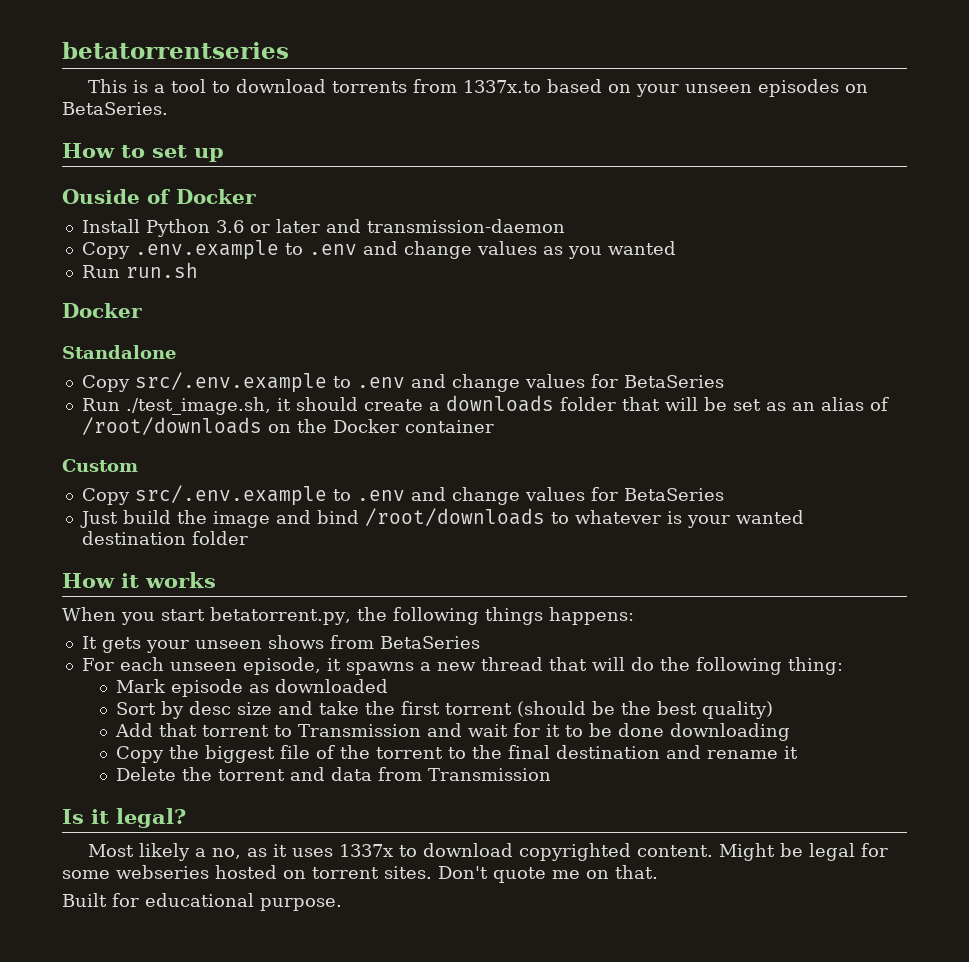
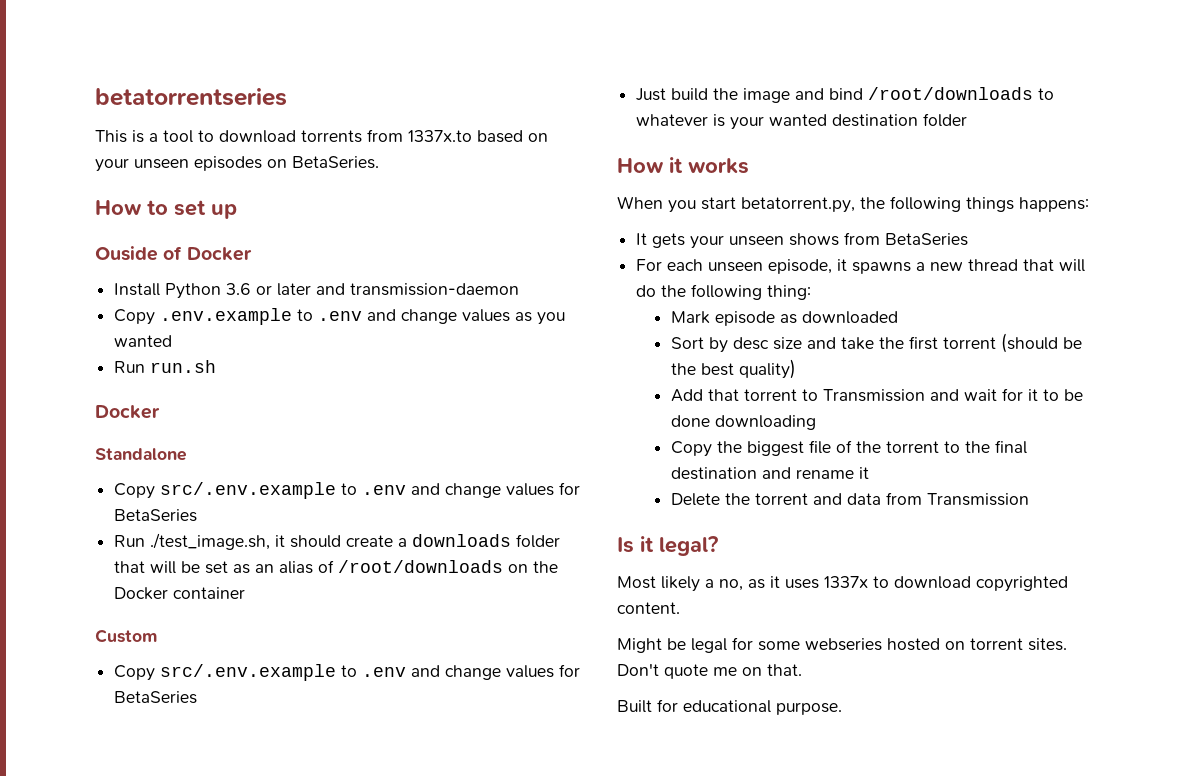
- Most likely a no, as it uses 1337x to download copyrighted content. Might be legal for some webseries hosted on torrent sites.
+ Most likely a no, as it uses 1337x to download copyrighted content.
+ Might be legal for some webseries hosted on torrent sites.

